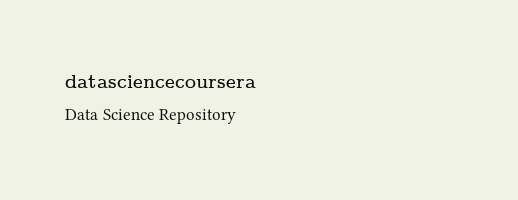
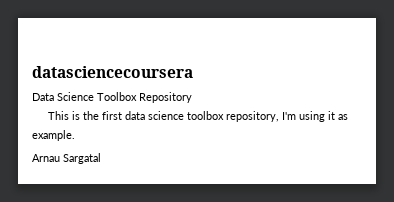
- Data Science Repository
+ Data Science Toolbox Repository
+ This is the first data science toolbox repository, I'm using it as example.
+ Arnau Sargatal

